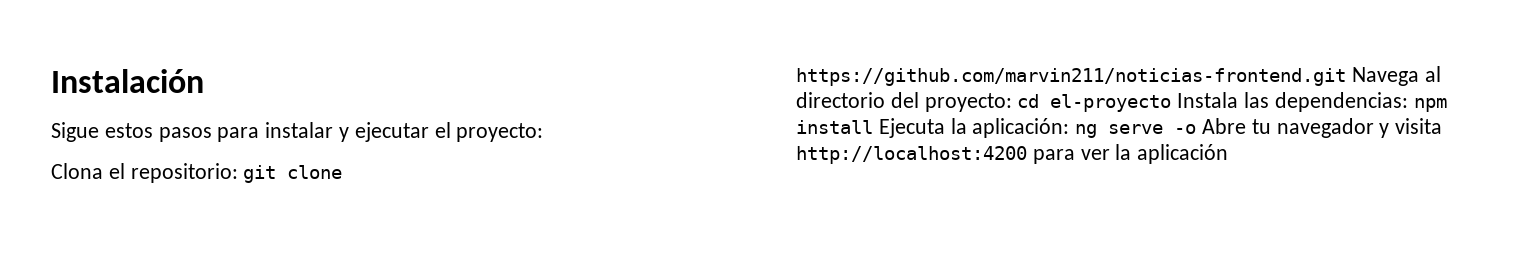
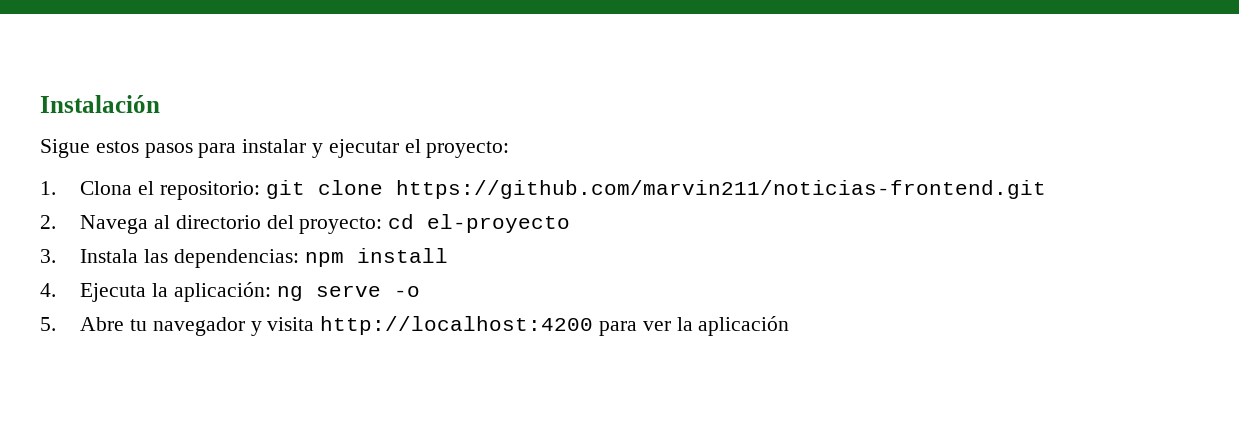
- Clona el repositorio: git clone https://github.com/marvin211/noticias-frontend.git Navega al directorio del proyecto: cd el-proyecto Instala las dependencias: npm install Ejecuta la aplicación: ng serve -o Abre tu navegador y visita http://localhost:4200 para ver la aplicación
+ 1. Clona el repositorio: git clone https://github.com/marvin211/noticias-frontend.git
+ 2. Navega al directorio del proyecto: cd el-proyecto
+ 3. Instala las dependencias: npm install
+ 4. Ejecuta la aplicación: ng serve -o
+ 5. Abre tu navegador y visita http://localhost:4200 para ver la aplicación

